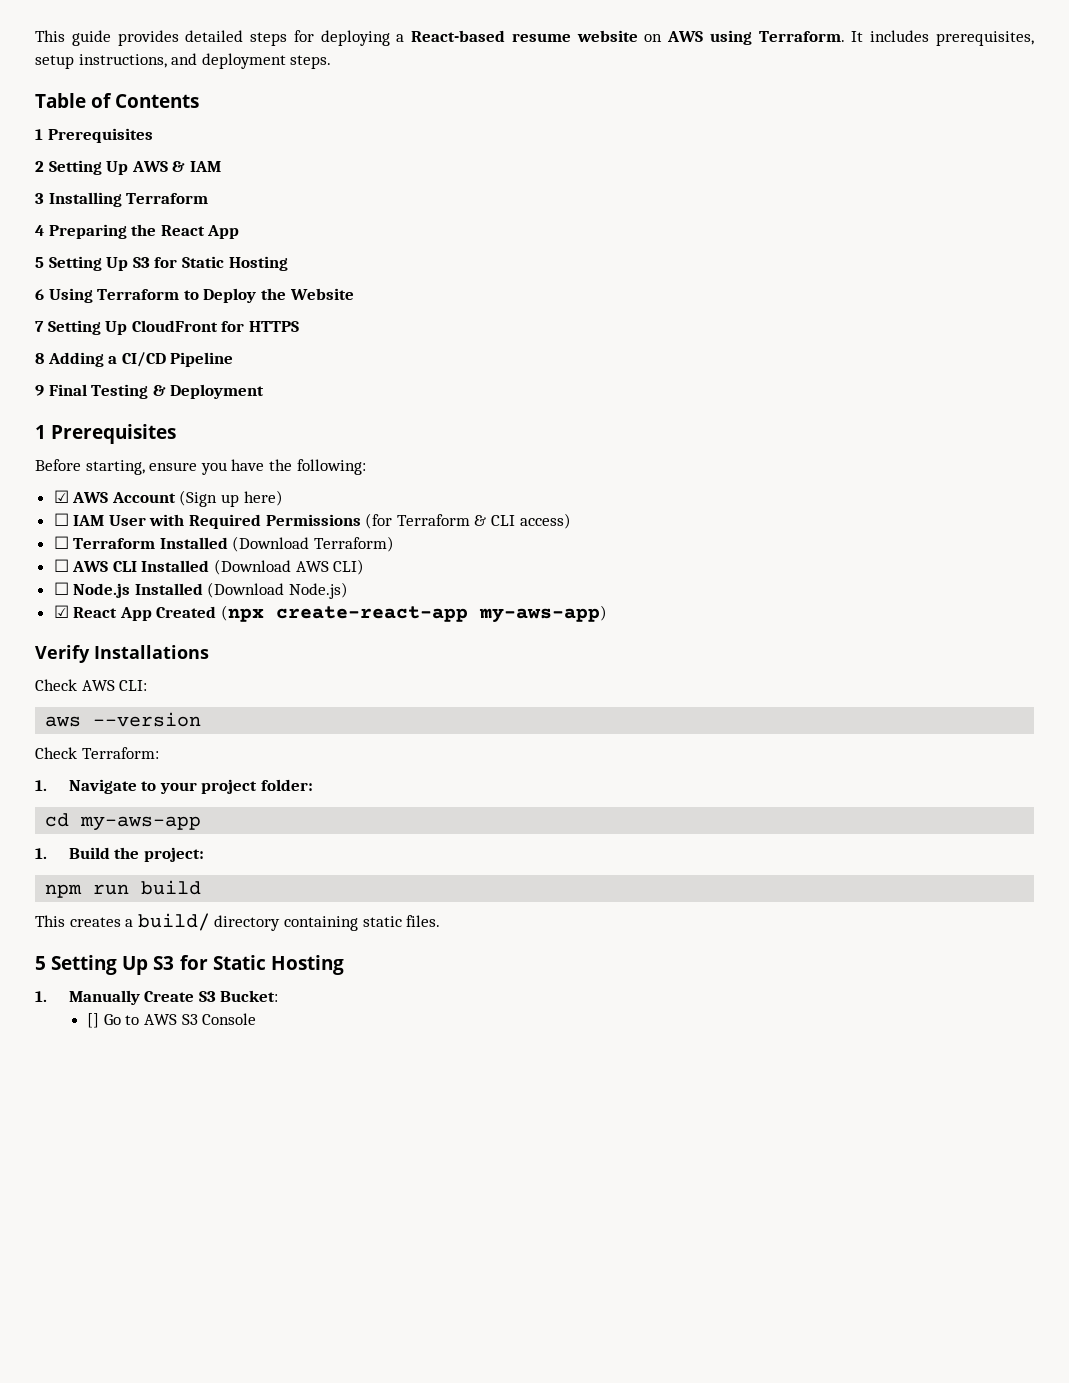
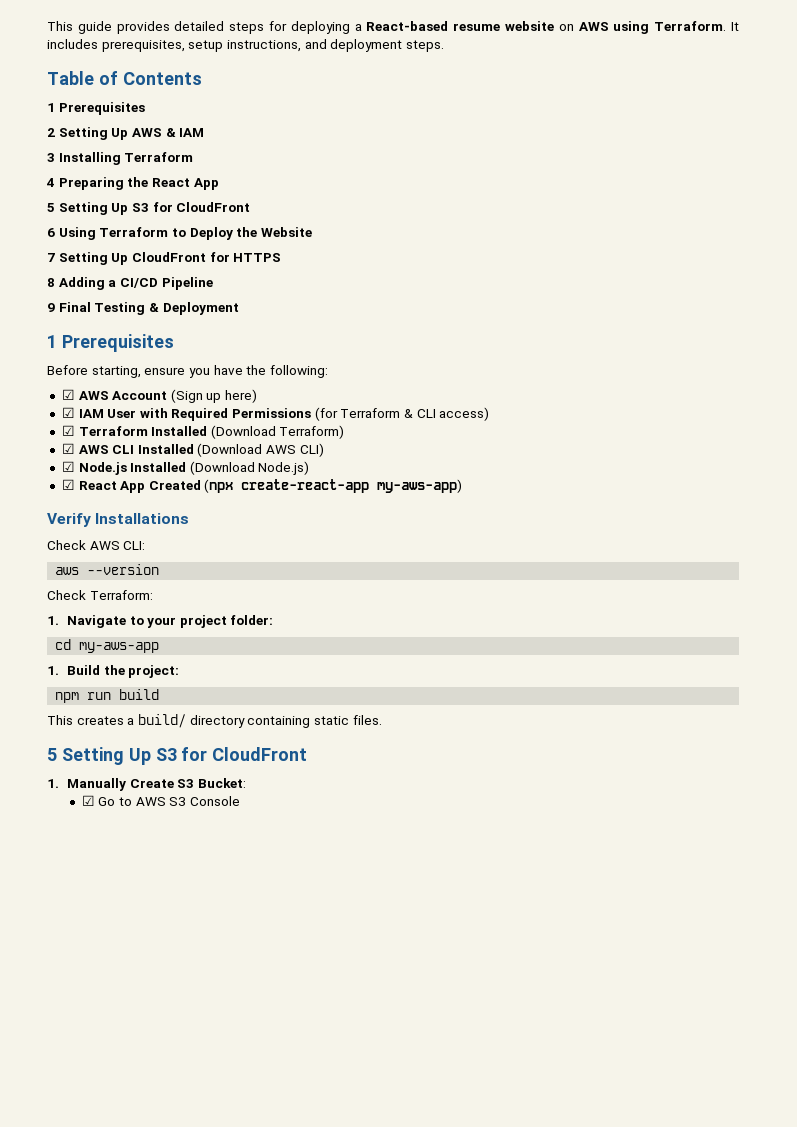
  4 Preparing the React App
- 5 Setting Up S3 for Static Hosting
+ 5 Setting Up S3 for CloudFront
- ☐ IAM User with Required Permissions (for Terraform & CLI access)
+ ☑ IAM User with Required Permissions (for Terraform & CLI access)
- ☐ Terraform Installed (Download Terraform)
+ ☑ Terraform Installed (Download Terraform)
- ☐ AWS CLI Installed (Download AWS CLI)
+ ☑ AWS CLI Installed (Download AWS CLI)
- ☐ Node.js Installed (Download Node.js)
+ ☑ Node.js Installed (Download Node.js)
  This creates a build/ directory containing static files.
- 5 Setting Up S3 for Static Hosting
+ 5 Setting Up S3 for CloudFront
- [] Go to AWS S3 Console
+ ☑ Go to AWS S3 Console

